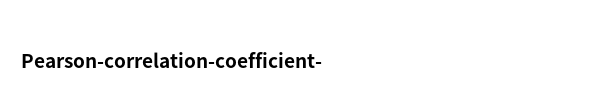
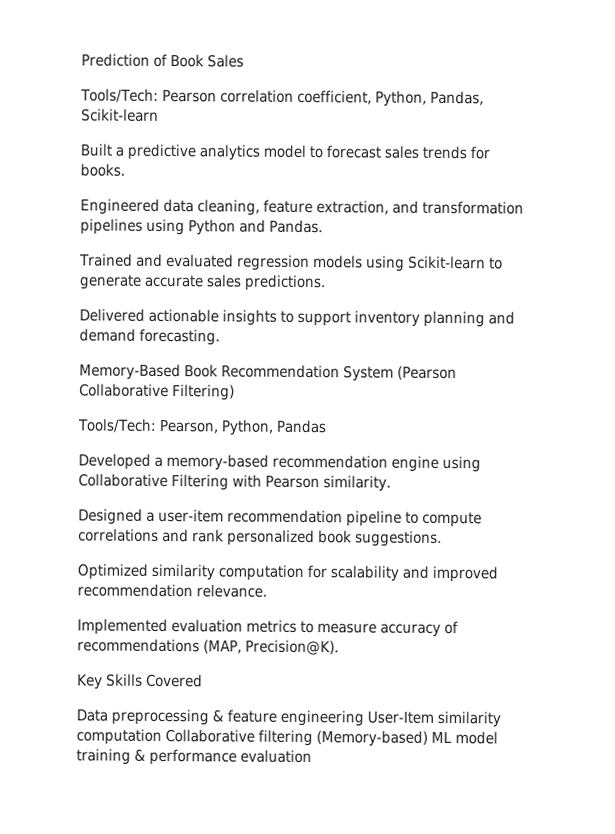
- Pearson-correlation-coefficient-
+ Prediction of Book Sales
+ Tools/Tech: Pearson correlation coefficient, Python, Pandas, Scikit‑learn
+ Built a predictive analytics model to forecast sales trends for books.
+ Engineered data cleaning, feature extraction, and transformation pipelines using Python and Pandas.
+ Trained and evaluated regression models using Scikit-learn to generate accurate sales predictions.
+ Delivered actionable insights to support inventory planning and demand forecasting.
+ Memory-Based Book Recommendation System (Pearson Collaborative Filtering)
+ Tools/Tech: Pearson, Python, Pandas
+ Developed a memory-based recommendation engine using Collaborative Filtering with Pearson similarity.
+ Designed a user-item recommendation pipeline to compute correlations and rank personalized book suggestions.
+ Optimized similarity computation for scalability and improved recommendation relevance.
+ Implemented evaluation metrics to measure accuracy of recommendations (MAP, Precision@K).
+ Key Skills Covered
+ Data preprocessing & feature engineering User-Item similarity computation Collaborative filtering (Memory-based) ML model training & performance evaluation

